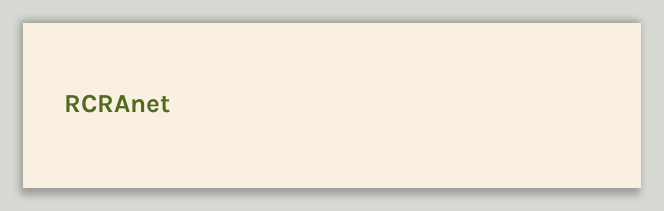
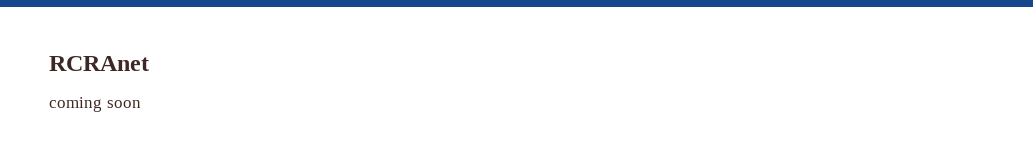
+ coming soon

